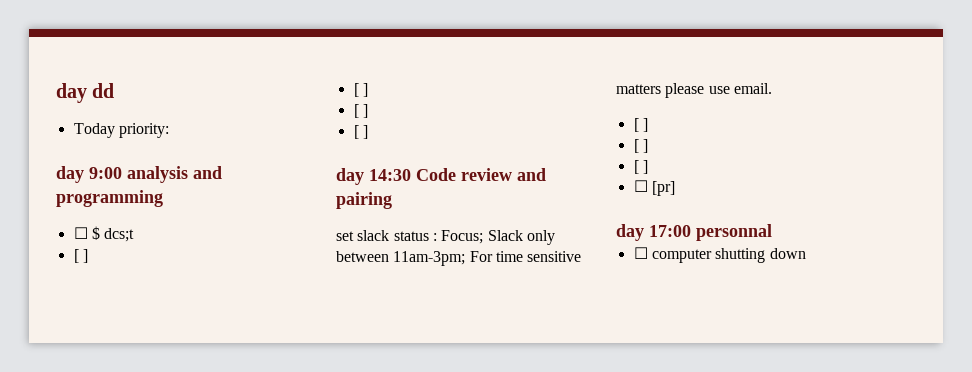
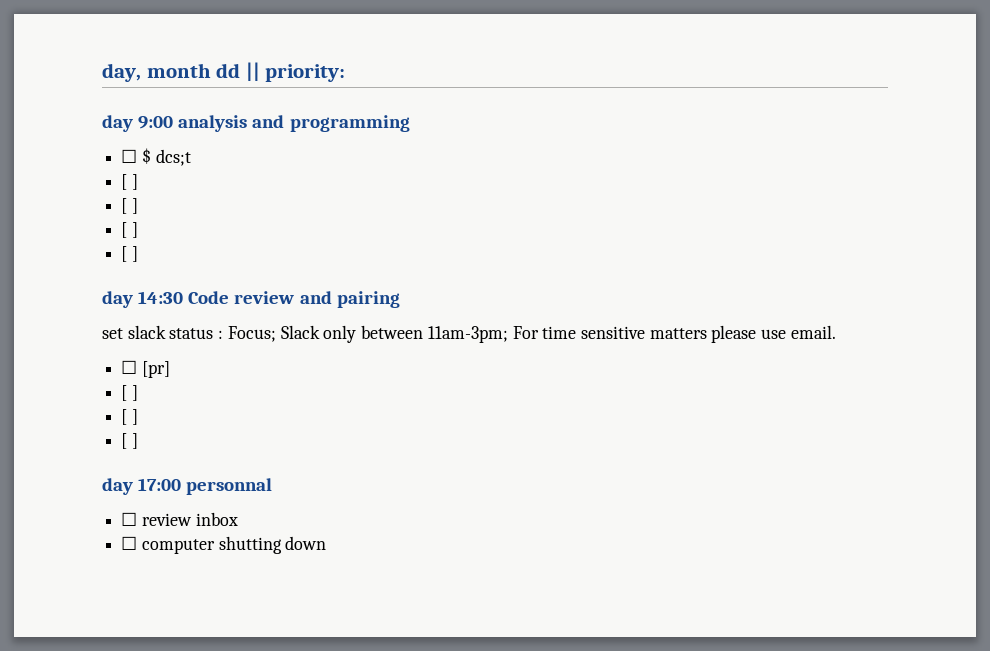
- day dd
- Today priority:
+ day, month dd || priority:
  set slack status : Focus; Slack only between 11am-3pm; For time sensitive matters please use email.
+ ☐ [pr]
  [ ]
  [ ]
  [ ]
- ☐ [pr]
+ ☐ review inbox

